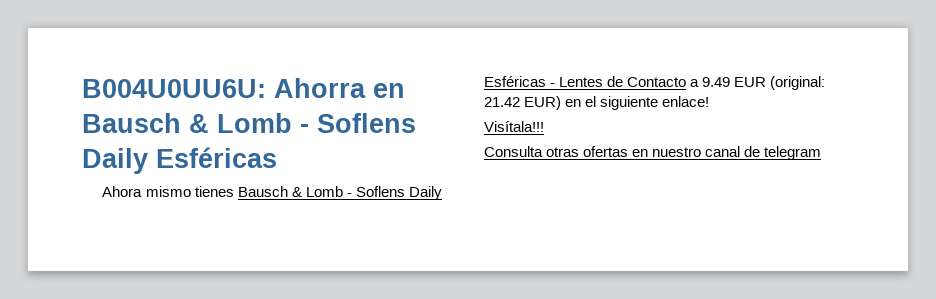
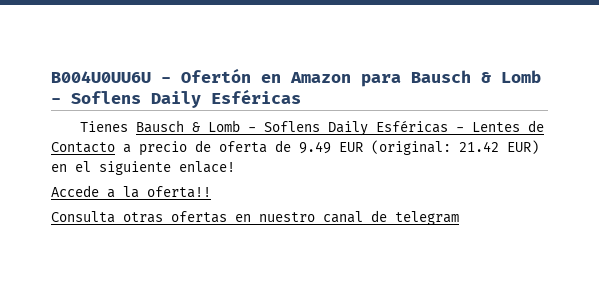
- B004U0UU6U: Ahorra en Bausch & Lomb - Soflens Daily Esféricas
+ B004U0UU6U - Ofertón en Amazon para Bausch & Lomb - Soflens Daily Esféricas
- Ahora mismo tienes Bausch & Lomb - Soflens Daily Esféricas - Lentes de Contacto a 9.49 EUR (original: 21.42 EUR) en el siguiente enlace!
+ Tienes Bausch & Lomb - Soflens Daily Esféricas - Lentes de Contacto a precio de oferta de 9.49 EUR (original: 21.42 EUR) en el siguiente enlace!
- Visítala!!!
+ Accede a la oferta!!

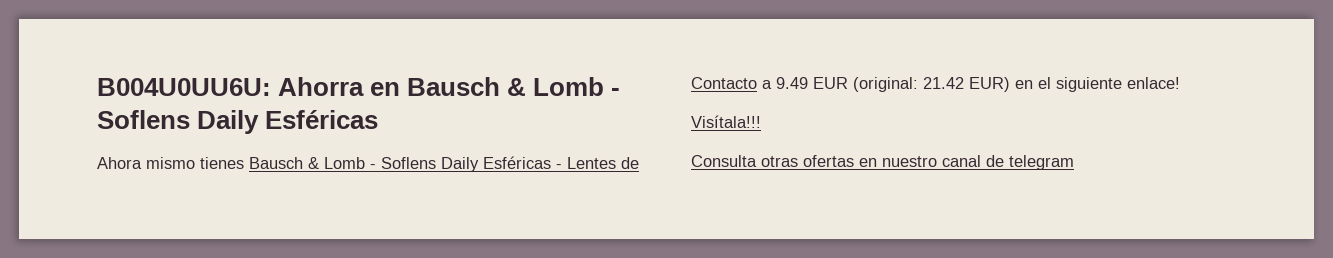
- B004U0UU6U - Ofertón en Amazon para Bausch & Lomb - Soflens Daily Esféricas
+ B004U0UU6U: Ahorra en Bausch & Lomb - Soflens Daily Esféricas
- Tienes Bausch & Lomb - Soflens Daily Esféricas - Lentes de Contacto a precio de oferta de 9.49 EUR (original: 21.42 EUR) en el siguiente enlace!
+ Ahora mismo tienes Bausch & Lomb - Soflens Daily Esféricas - Lentes de Contacto a 9.49 EUR (original: 21.42 EUR) en el siguiente enlace!
- Accede a la oferta!!
+ Visítala!!!

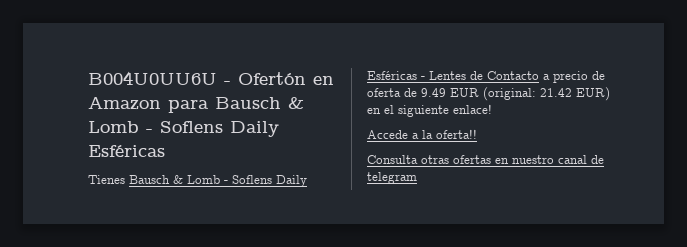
- B004U0UU6U: Ahorra en Bausch & Lomb - Soflens Daily Esféricas
+ B004U0UU6U - Ofertón en Amazon para Bausch & Lomb - Soflens Daily Esféricas
- Ahora mismo tienes Bausch & Lomb - Soflens Daily Esféricas - Lentes de Contacto a 9.49 EUR (original: 21.42 EUR) en el siguiente enlace!
+ Tienes Bausch & Lomb - Soflens Daily Esféricas - Lentes de Contacto a precio de oferta de 9.49 EUR (original: 21.42 EUR) en el siguiente enlace!
- Visítala!!!
+ Accede a la oferta!!

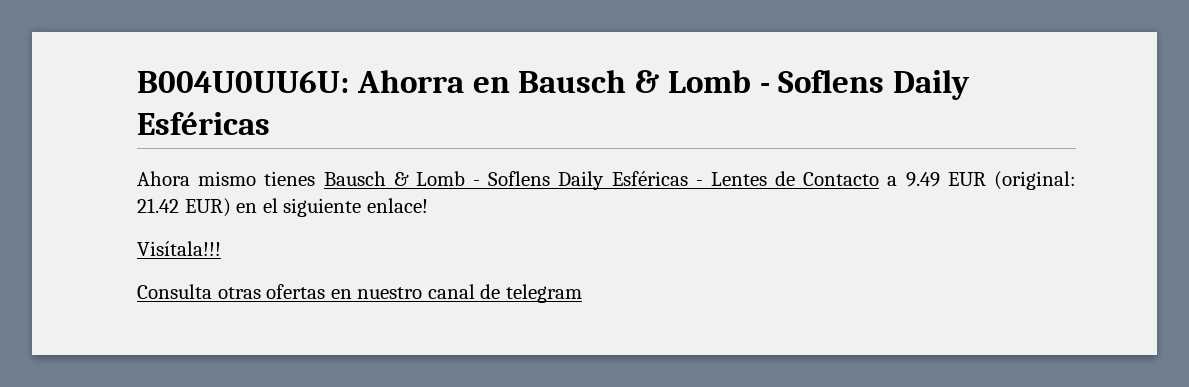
- B004U0UU6U - Ofertón en Amazon para Bausch & Lomb - Soflens Daily Esféricas
+ B004U0UU6U: Ahorra en Bausch & Lomb - Soflens Daily Esféricas
- Tienes Bausch & Lomb - Soflens Daily Esféricas - Lentes de Contacto a precio de oferta de 9.49 EUR (original: 21.42 EUR) en el siguiente enlace!
+ Ahora mismo tienes Bausch & Lomb - Soflens Daily Esféricas - Lentes de Contacto a 9.49 EUR (original: 21.42 EUR) en el siguiente enlace!
- Accede a la oferta!!
+ Visítala!!!

